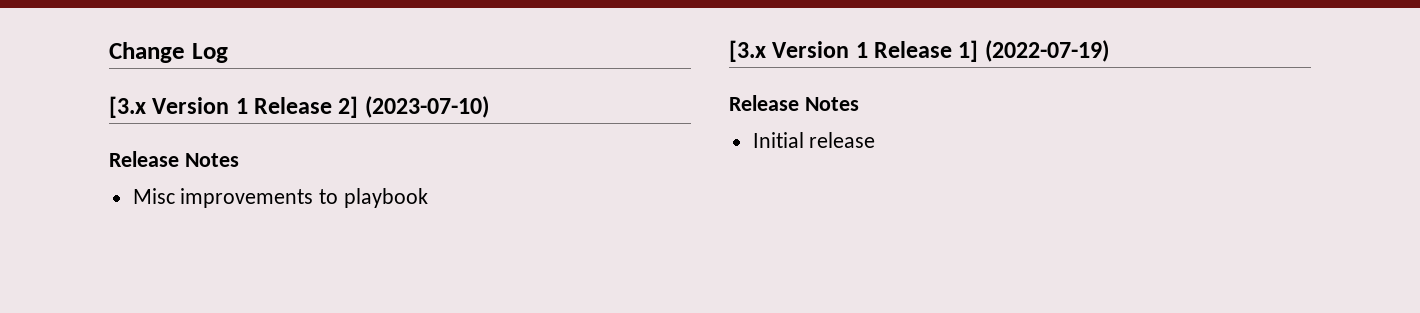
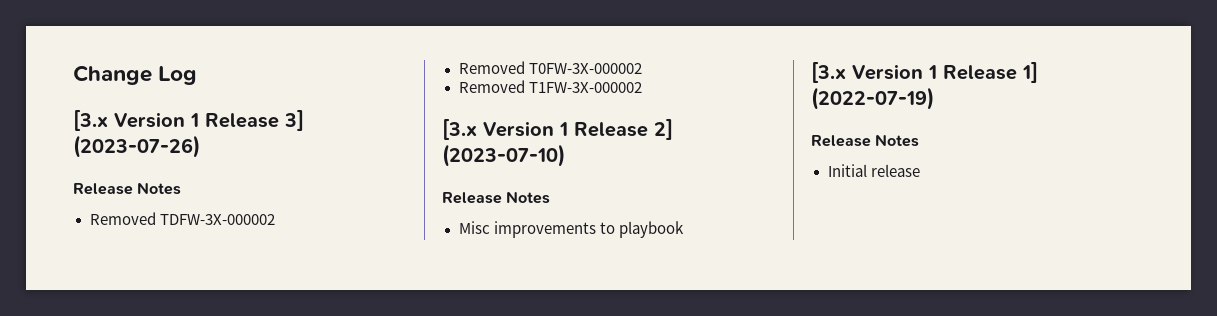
+ [3.x Version 1 Release 3] (2023-07-26)
+ Release Notes
+ Removed TDFW-3X-000002
+ Removed T0FW-3X-000002
+ Removed T1FW-3X-000002

